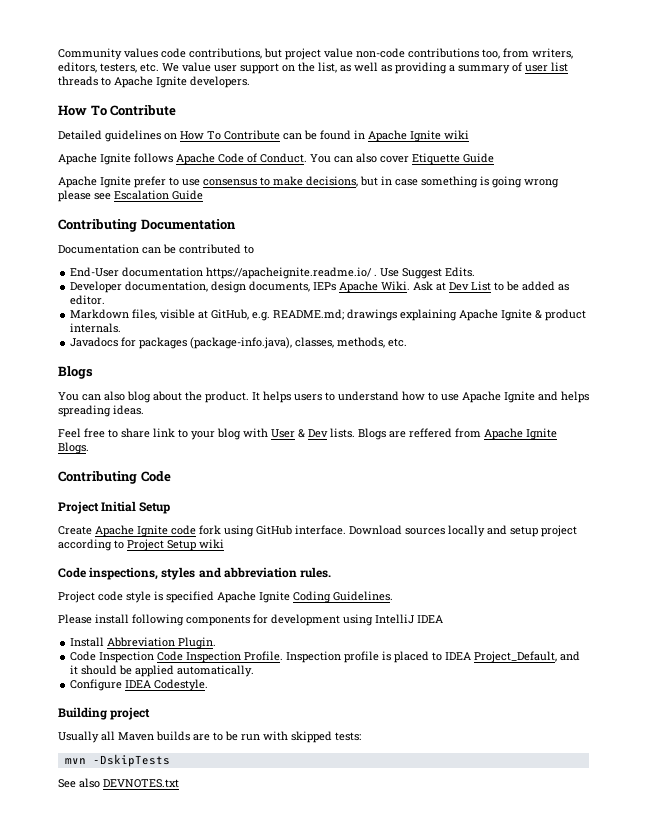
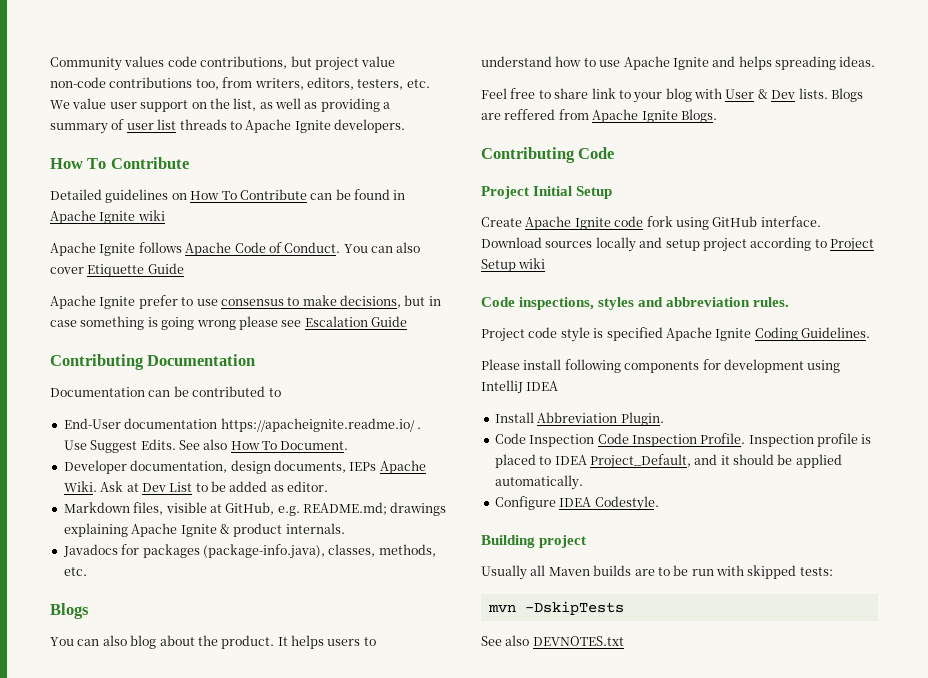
+ See also How To Document.

